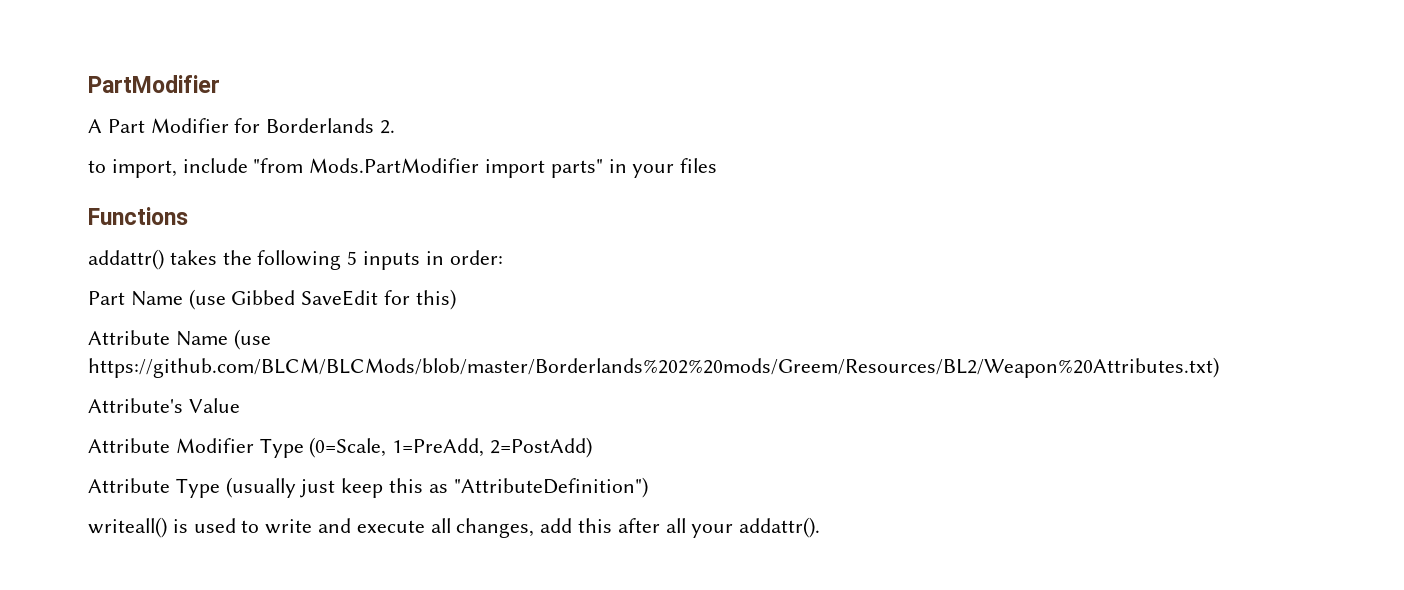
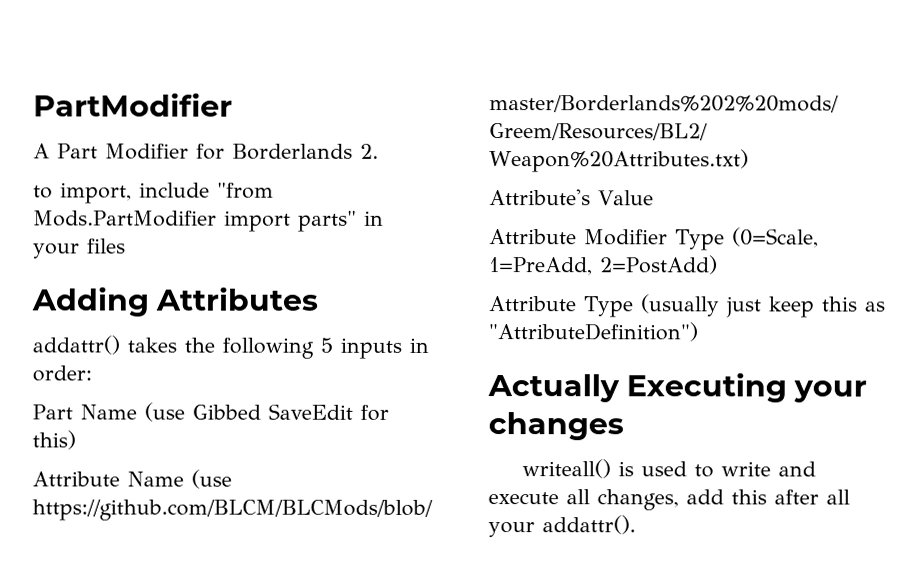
- Functions
+ Adding Attributes
+ Actually Executing your changes

